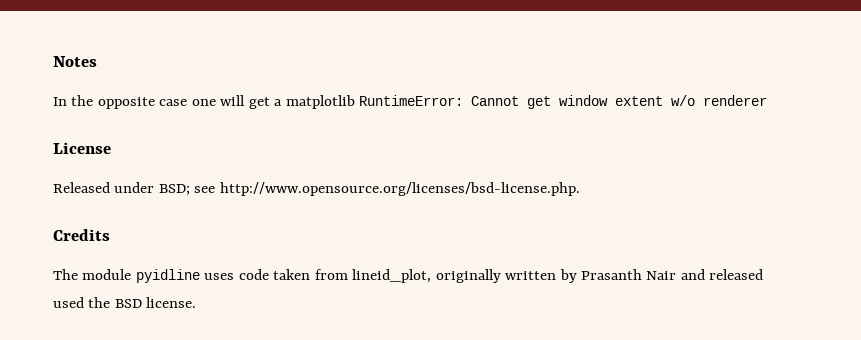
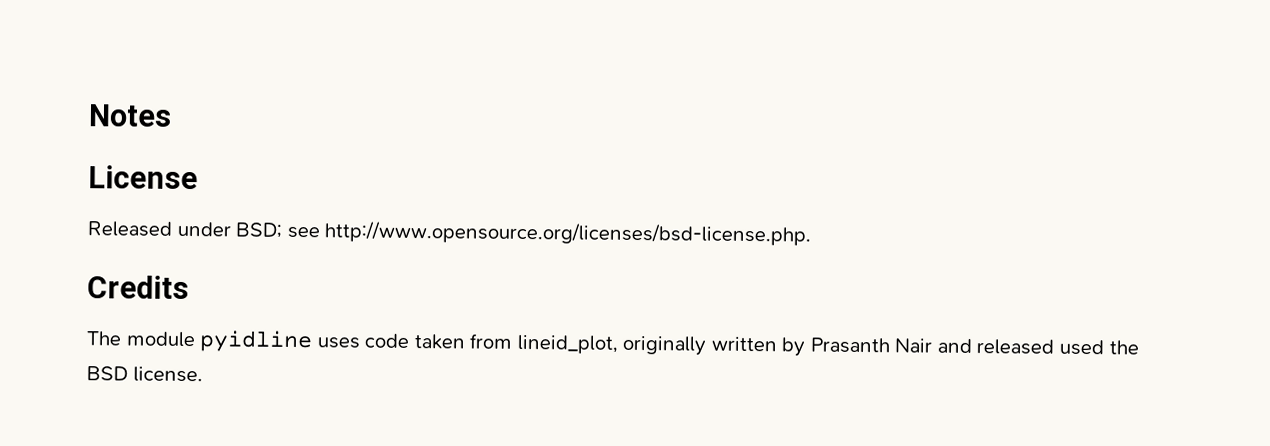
- In the opposite case one will get a matplotlib RuntimeError: Cannot get window extent w/o renderer

